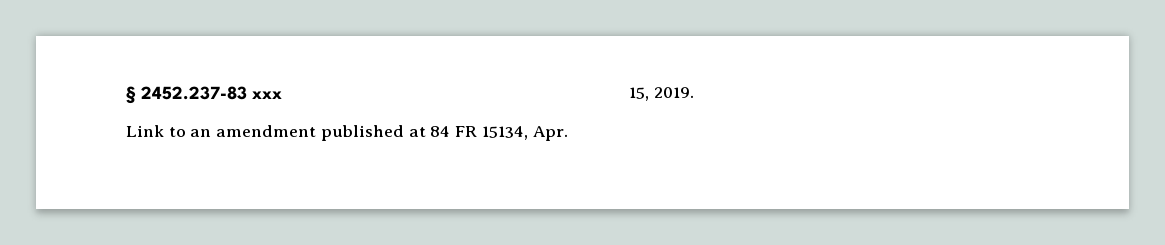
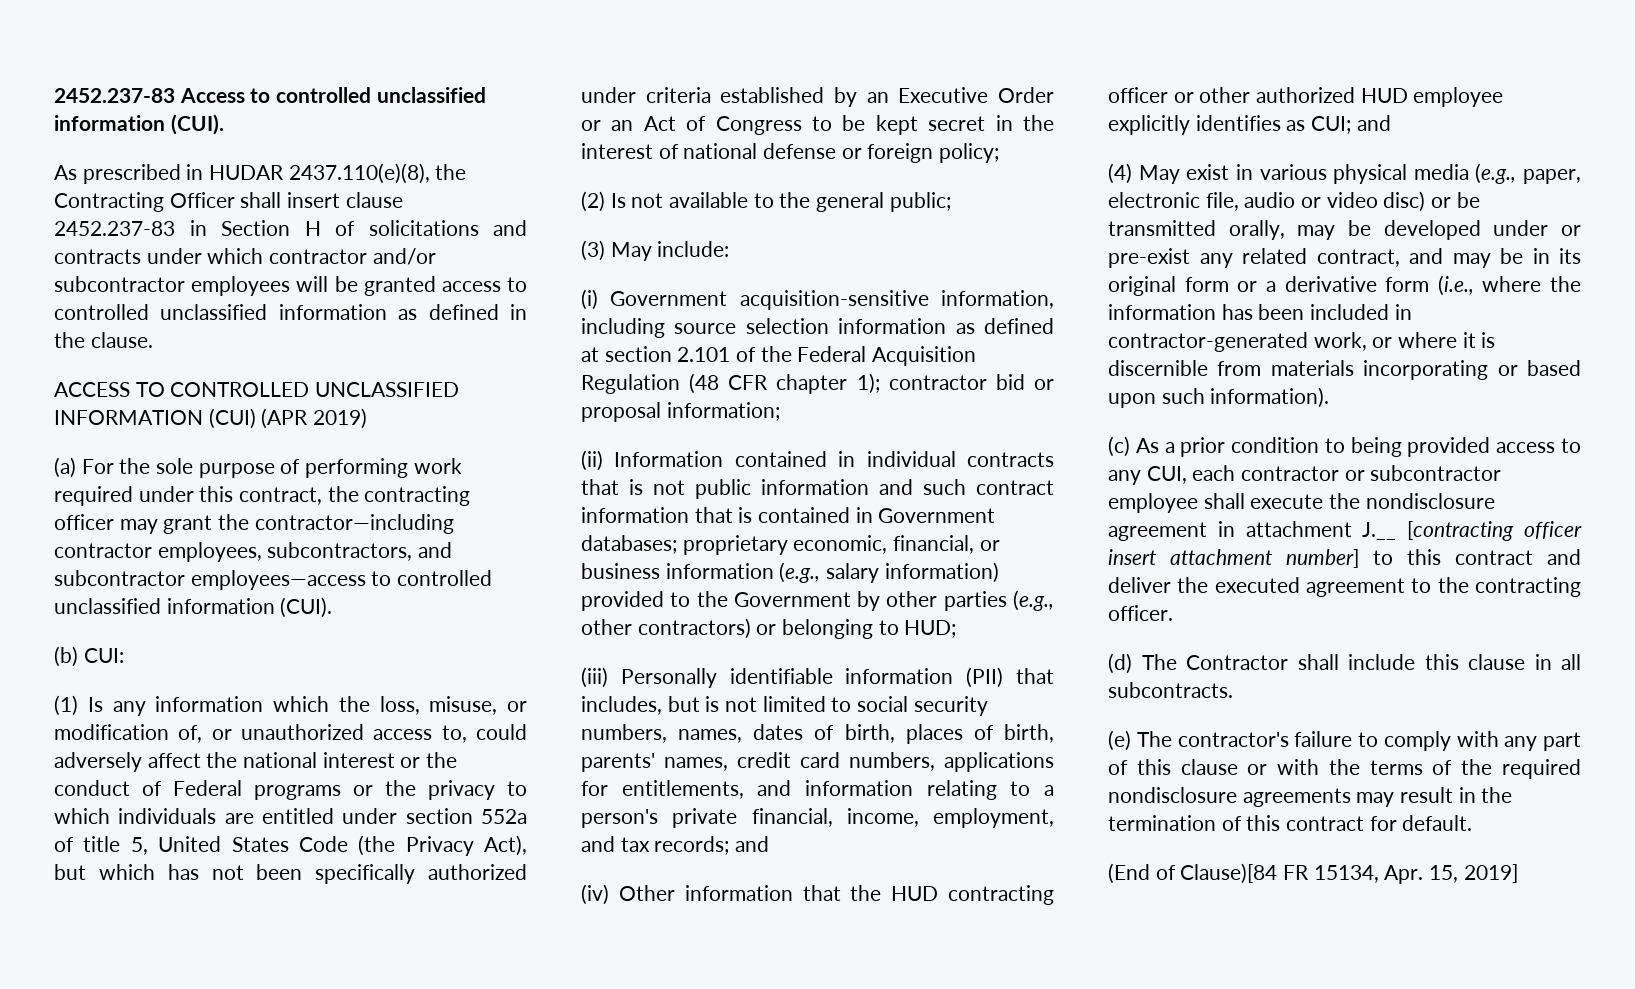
- § 2452.237-83 xxx
- Link to an amendment published at 84 FR 15134, Apr. 15, 2019.
+ 2452.237-83 Access to controlled unclassified information (CUI).
+ As prescribed in HUDAR 2437.110(e)(8), the Contracting Officer shall insert clause 2452.237-83 in Section H of solicitations and contracts under which contractor and/or subcontractor employees will be granted access to controlled unclassified information as defined in the clause.
+ ACCESS TO CONTROLLED UNCLASSIFIED INFORMATION (CUI) (APR 2019)
+ (a) For the sole purpose of performing work required under this contract, the contracting officer may grant the contractor—including contractor employees, subcontractors, and subcontractor employees—access to controlled unclassified information (CUI).
+ (b) CUI:
+ (1) Is any information which the loss, misuse, or modification of, or unauthorized access to, could adversely affect the national interest or the conduct of Federal programs or the privacy to which individuals are entitled under section 552a of title 5, United States Code (the Privacy Act), but which has not been specifically authorized under criteria established by an Executive Order or an Act of Congress to be kept secret in the interest of national defense or foreign policy;
+ (2) Is not available to the general public;
+ (3) May include:
+ (i) Government acquisition-sensitive information, including source selection information as defined at section 2.101 of the Federal Acquisition Regulation (48 CFR chapter 1); contractor bid or proposal information;
+ (ii) Information contained in individual contracts that is not public information and such contract information that is contained in Government databases; proprietary economic, financial, or business information (e.g., salary information) provided to the Government by other parties (e.g., other contractors) or belonging to HUD;
+ (iii) Personally identifiable information (PII) that includes, but is not limited to social security numbers, names, dates of birth, places of birth, parents' names, credit card numbers, applications for entitlements, and information relating to a person's private financial, income, employment, and tax records; and
+ (iv) Other information that the HUD contracting officer or other authorized HUD employee explicitly identifies as CUI; and
+ (4) May exist in various physical media (e.g., paper, electronic file, audio or video disc) or be transmitted orally, may be developed under or pre-exist any related contract, and may be in its original form or a derivative form (i.e., where the information has been included in contractor-generated work, or where it is discernible from materials incorporating or based upon such information).
+ (c) As a prior condition to being provided access to any CUI, each contractor or subcontractor employee shall execute the nondisclosure agreement in attachment J.__ [contracting officer insert attachment number] to this contract and deliver the executed agreement to the contracting officer.
+ (d) The Contractor shall include this clause in all subcontracts.
+ (e) The contractor's failure to comply with any part of this clause or with the terms of the required nondisclosure agreements may result in the termination of this contract for default.
+ (End of Clause)[84 FR 15134, Apr. 15, 2019]

